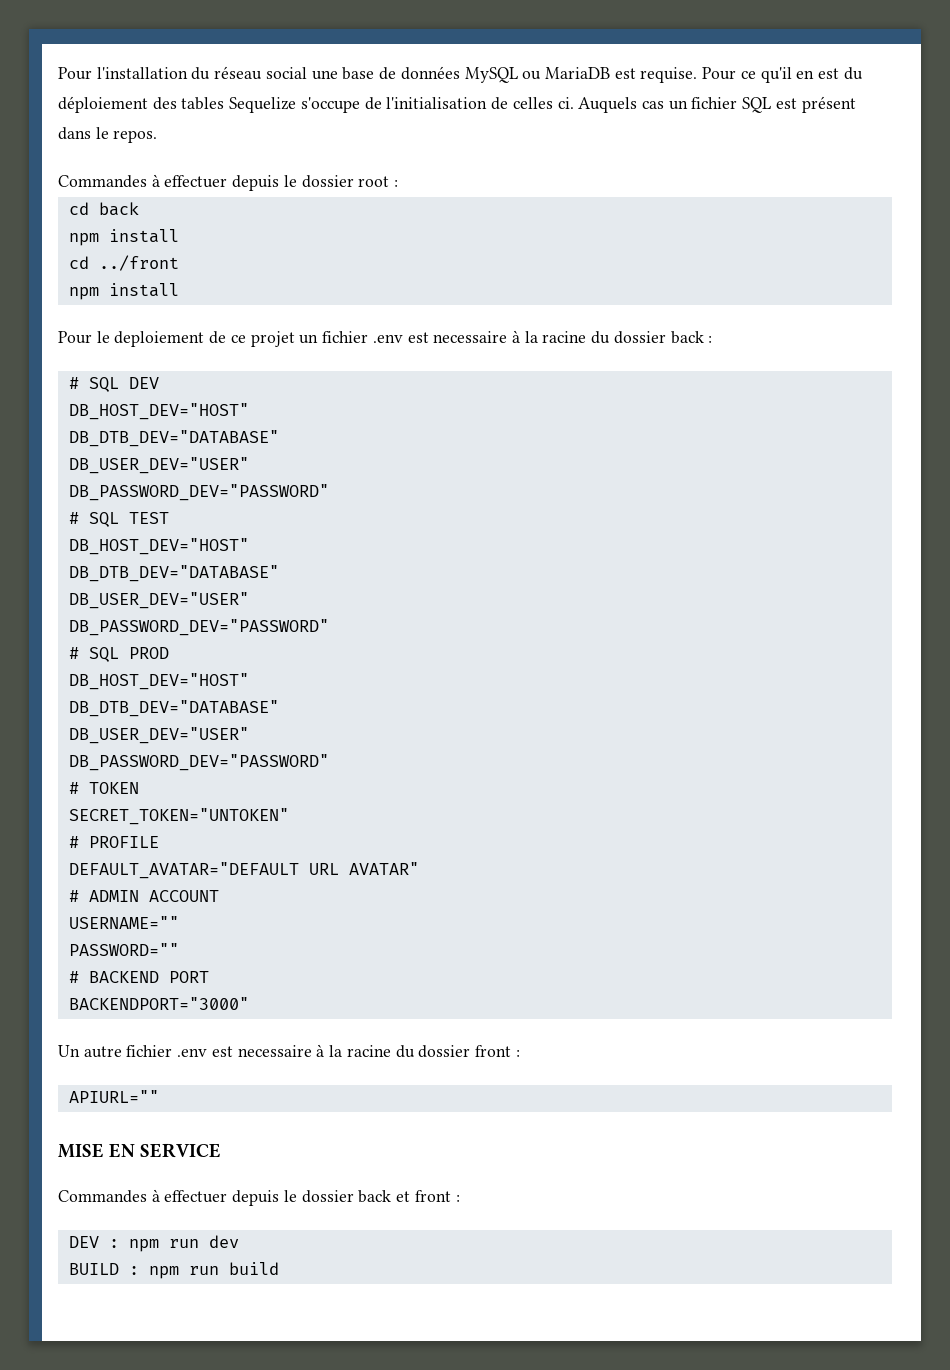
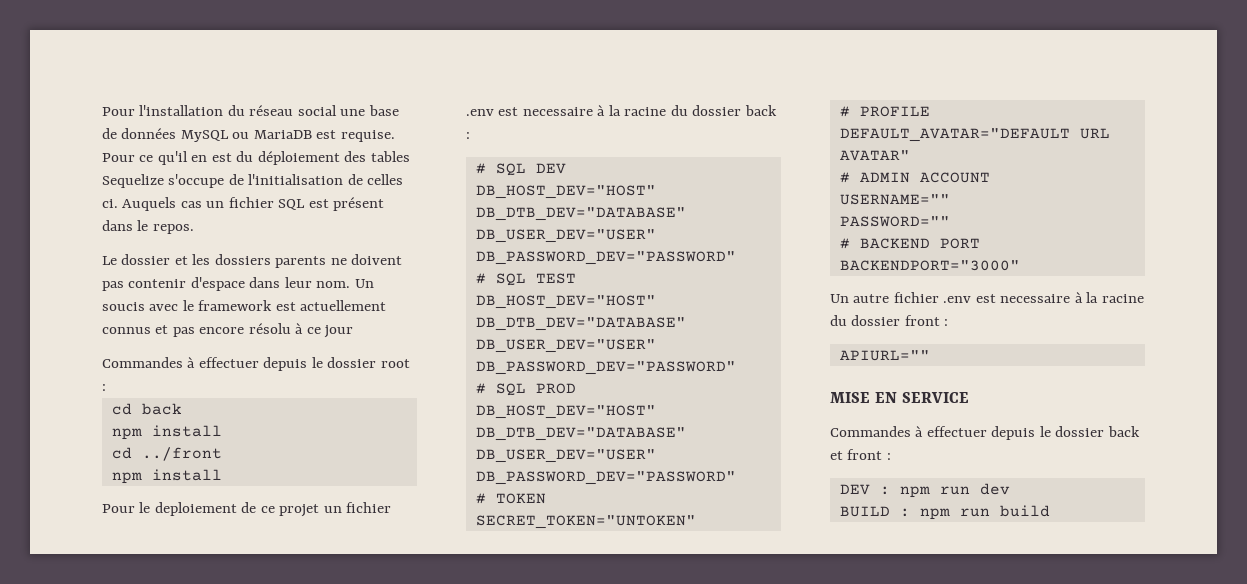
+ Le dossier et les dossiers parents ne doivent pas contenir d'espace dans leur nom. Un soucis avec le framework est actuellement connus et pas encore résolu à ce jour

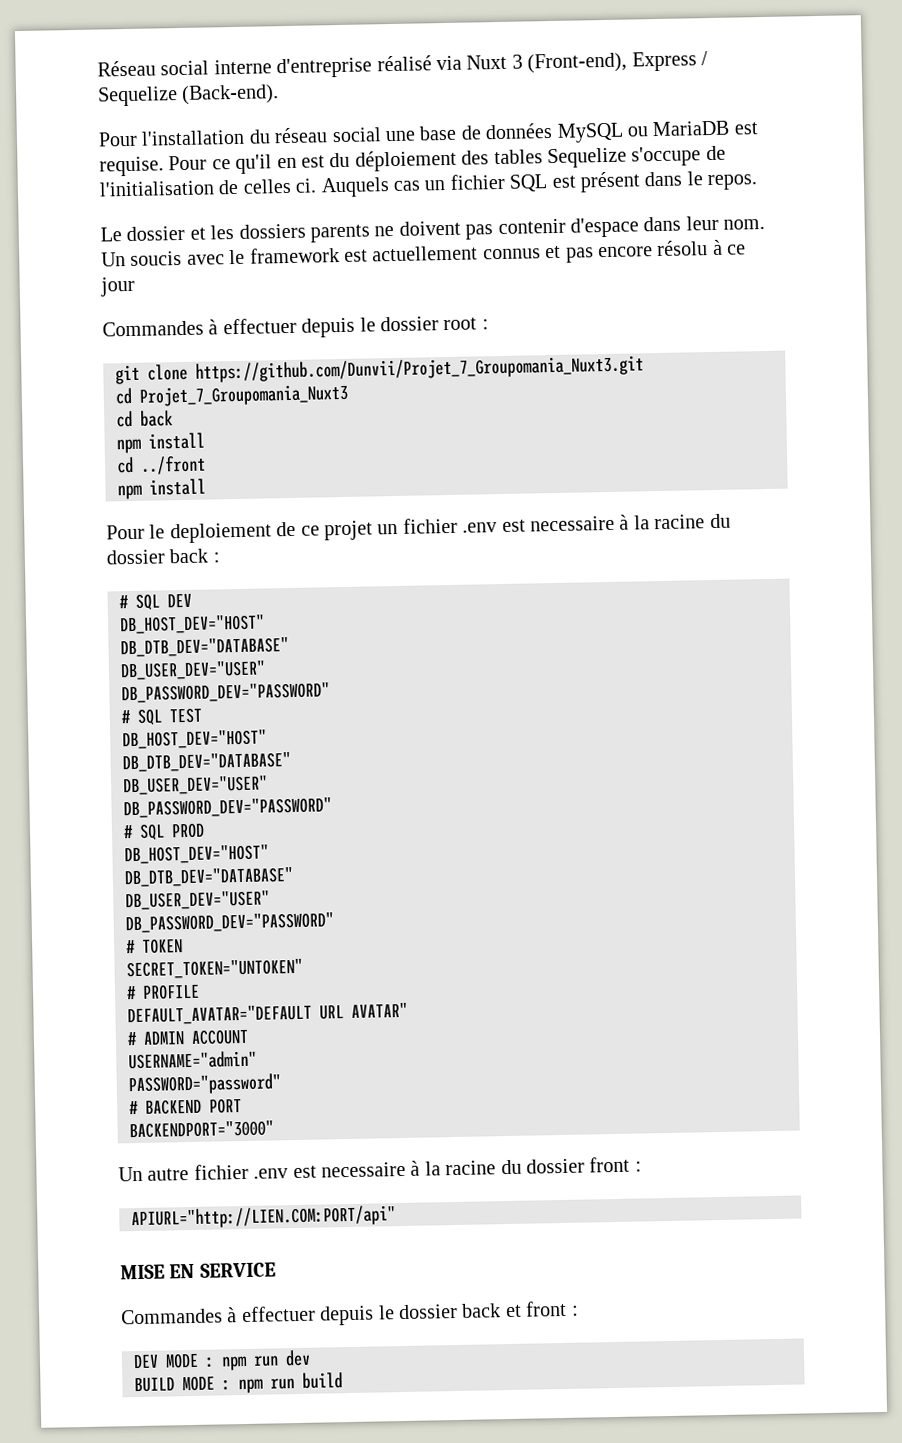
+ Réseau social interne d'entreprise réalisé via Nuxt 3 (Front-end), Express / Sequelize (Back-end).
+ git clone https://github.com/Dunvii/Projet_7_Groupomania_Nuxt3.git
+ cd Projet_7_Groupomania_Nuxt3
- USERNAME=""
- PASSWORD=""
+ USERNAME="admin"
+ PASSWORD="password"
- APIURL=""
+ APIURL="http://LIEN.COM:PORT/api"
- DEV : npm run dev
+ DEV MODE : npm run dev
- BUILD : npm run build
+ BUILD MODE : npm run build

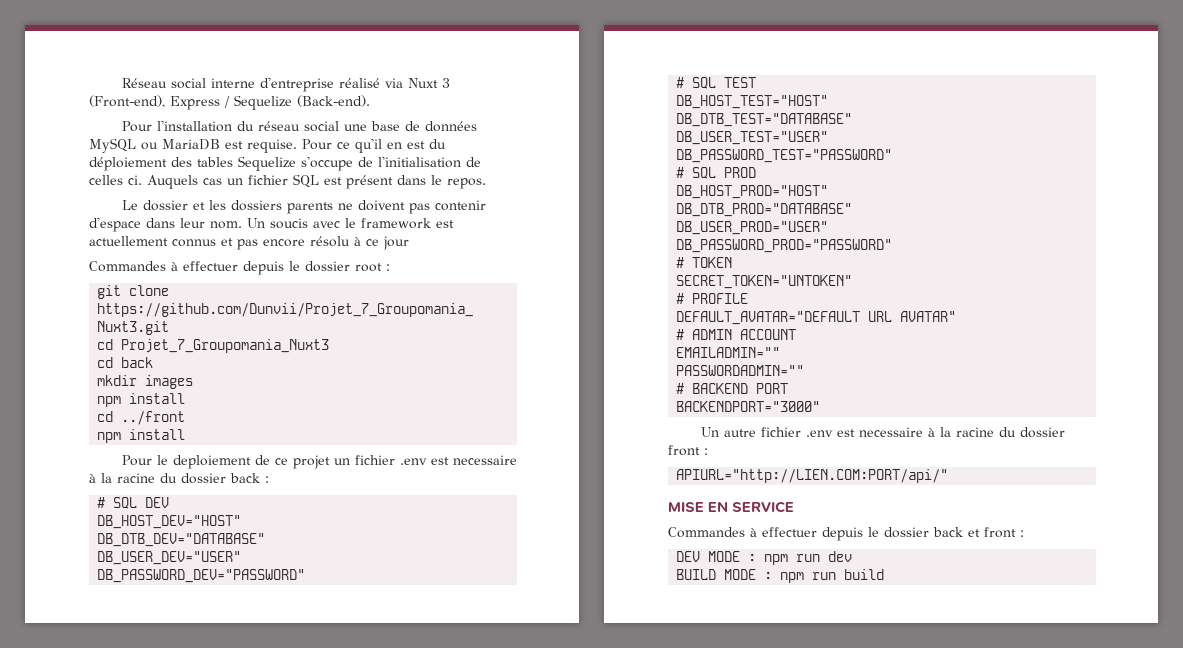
+ mkdir images
  # SQL TEST
- DB_HOST_DEV="HOST"
- DB_DTB_DEV="DATABASE"
- DB_USER_DEV="USER"
- DB_PASSWORD_DEV="PASSWORD"
+ DB_HOST_TEST="HOST"
+ DB_DTB_TEST="DATABASE"
+ DB_USER_TEST="USER"
+ DB_PASSWORD_TEST="PASSWORD"
  # SQL PROD
- DB_HOST_DEV="HOST"
- DB_DTB_DEV="DATABASE"
- DB_USER_DEV="USER"
- DB_PASSWORD_DEV="PASSWORD"
+ DB_HOST_PROD="HOST"
+ DB_DTB_PROD="DATABASE"
+ DB_USER_PROD="USER"
+ DB_PASSWORD_PROD="PASSWORD"
- USERNAME="admin"
- PASSWORD="password"
+ EMAILADMIN=""
+ PASSWORDADMIN=""
- APIURL="http://LIEN.COM:PORT/api"
+ APIURL="http://LIEN.COM:PORT/api/"

